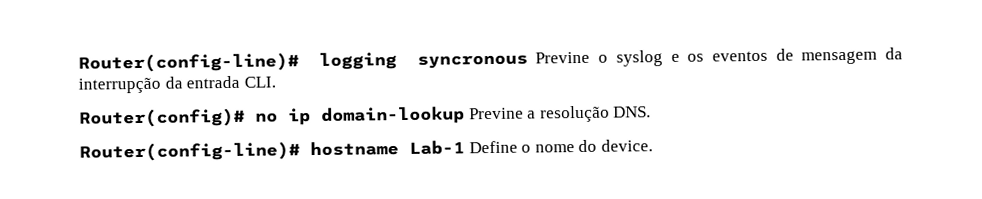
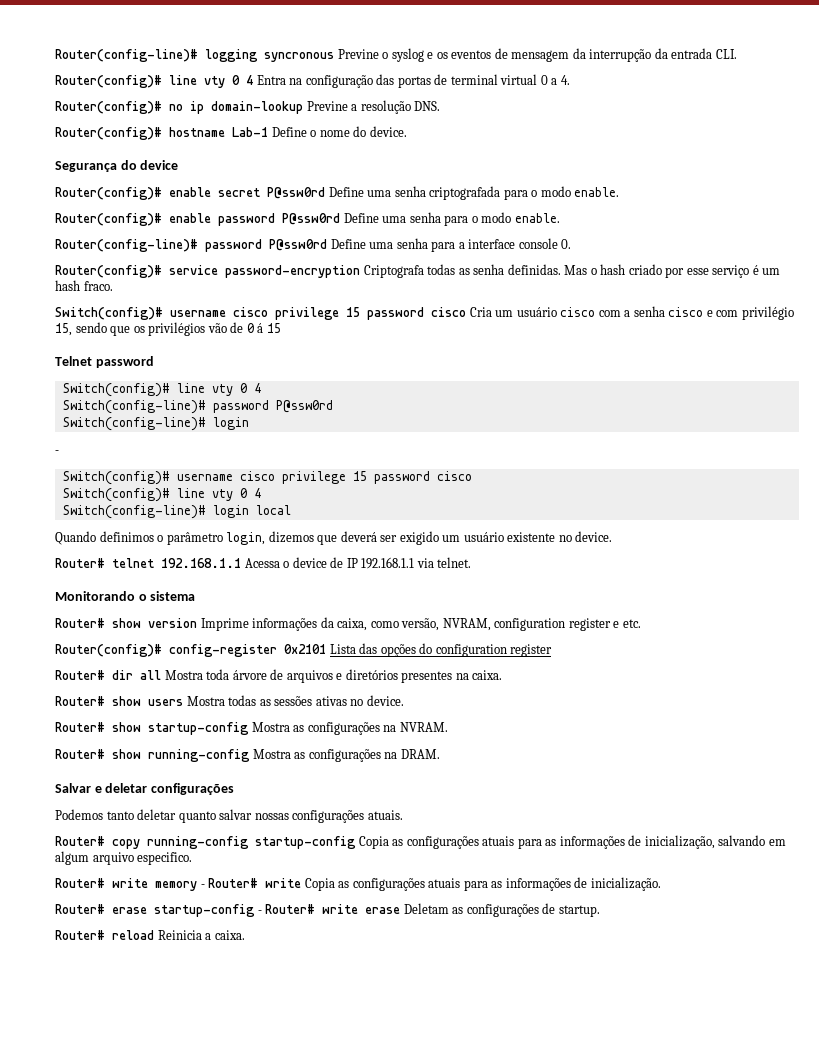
+ Router(config)# line vty 0 4 Entra na configuração das portas de terminal virtual 0 a 4.
- Router(config-line)# hostname Lab-1 Define o nome do device.
+ Router(config)# hostname Lab-1 Define o nome do device.
+ Segurança do device
+ Router(config)# enable secret P@ssw0rd Define uma senha criptografada para o modo enable.
+ Router(config)# enable password P@ssw0rd Define uma senha para o modo enable.
+ Router(config-line)# password P@ssw0rd Define uma senha para a interface console 0.
+ Router(config)# service password-encryption Criptografa todas as senha definidas. Mas o hash criado por esse serviço é um hash fraco.
+ Switch(config)# username cisco privilege 15 password cisco Cria um usuário cisco com a senha cisco e com privilégio 15, sendo que os privilégios vão de 0 á 15
+ Telnet password
+ Switch(config)# line vty 0 4
+ Switch(config-line)# password P@ssw0rd
+ Switch(config-line)# login
+ -
+ Switch(config)# username cisco privilege 15 password cisco
+ Switch(config)# line vty 0 4
+ Switch(config-line)# login local
+ Quando definimos o parâmetro login, dizemos que deverá ser exigido um usuário existente no device.
+ Router# telnet 192.168.1.1 Acessa o device de IP 192.168.1.1 via telnet.
+ Monitorando o sistema
+ Router# show version Imprime informações da caixa, como versão, NVRAM, configuration register e etc.
+ Router(config)# config-register 0x2101 Lista das opções do configuration register
+ Router# dir all Mostra toda árvore de arquivos e diretórios presentes na caixa.
+ Router# show users Mostra todas as sessões ativas no device.
+ Router# show startup-config Mostra as configurações na NVRAM.
+ Router# show running-config Mostra as configurações na DRAM.
+ Salvar e deletar configurações
+ Podemos tanto deletar quanto salvar nossas configurações atuais.
+ Router# copy running-config startup-config Copia as configurações atuais para as informações de inicialização, salvando em algum arquivo especifico.
+ Router# write memory - Router# write Copia as configurações atuais para as informações de inicialização.
+ Router# erase startup-config - Router# write erase Deletam as configurações de startup.
+ Router# reload Reinicia a caixa.

